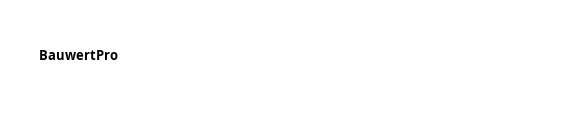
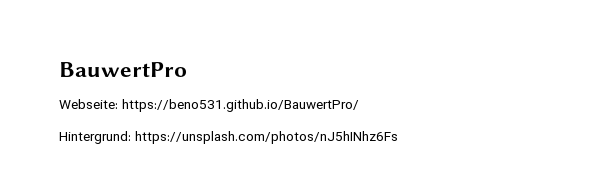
+ Webseite: https://beno531.github.io/BauwertPro/
+ Hintergrund: https://unsplash.com/photos/nJ5hINhz6Fs

